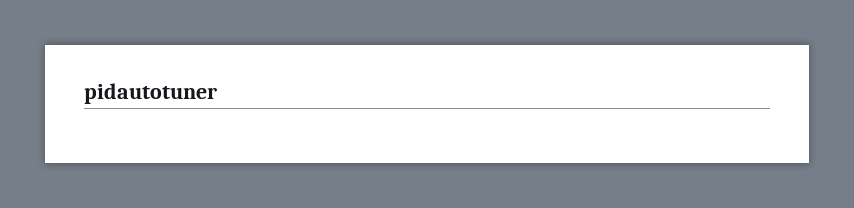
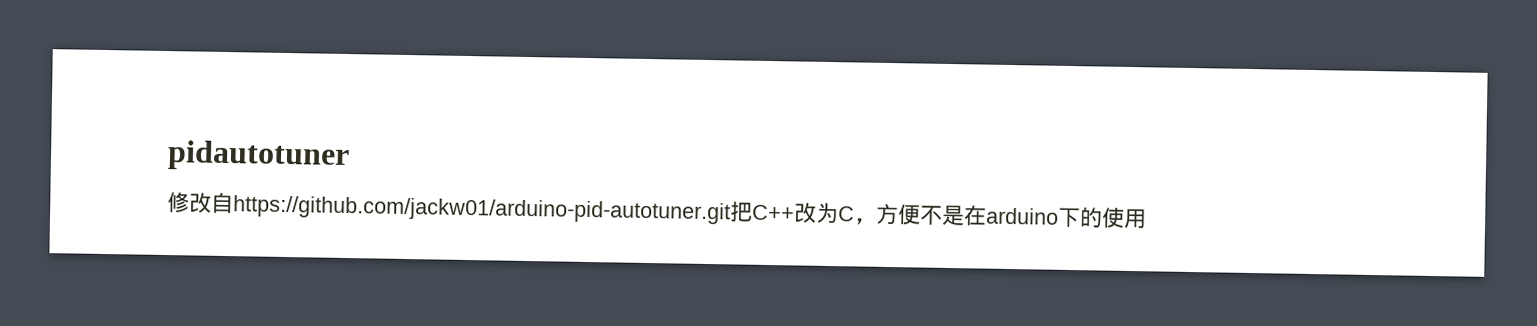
+ 修改自https://github.com/jackw01/arduino-pid-autotuner.git把C++改为C，方便不是在arduino下的使用

